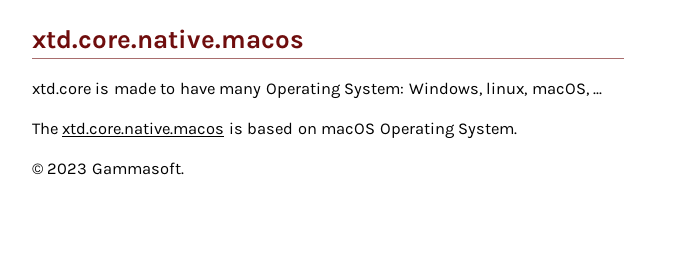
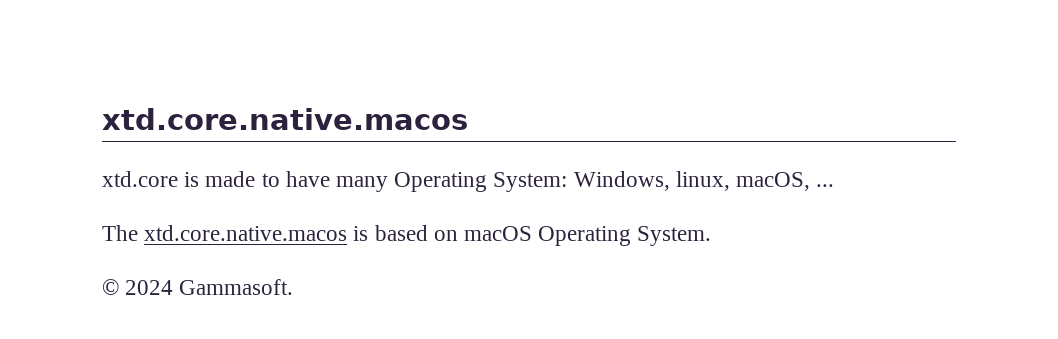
- © 2023 Gammasoft.
+ © 2024 Gammasoft.

